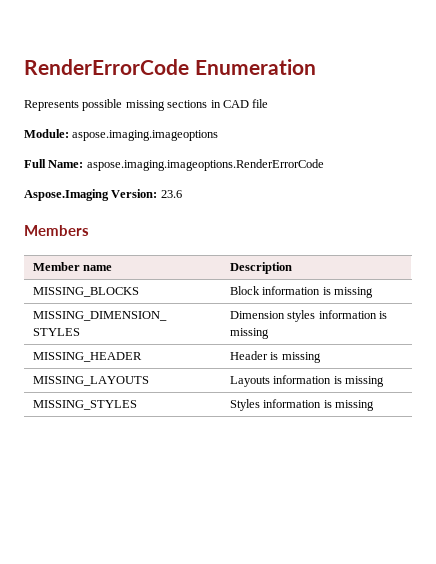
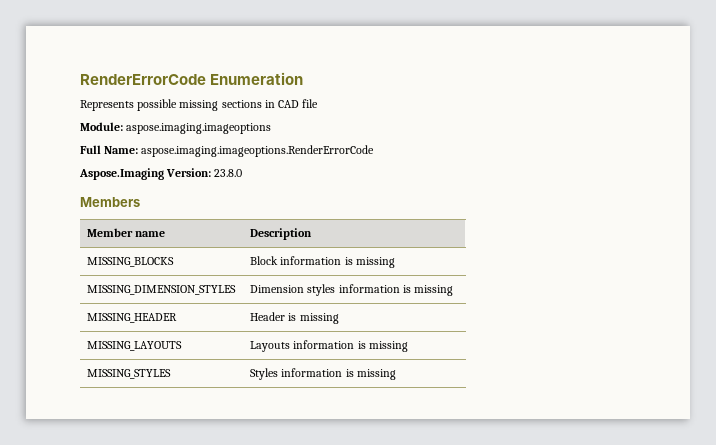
- Aspose.Imaging Version: 23.6
+ Aspose.Imaging Version: 23.8.0

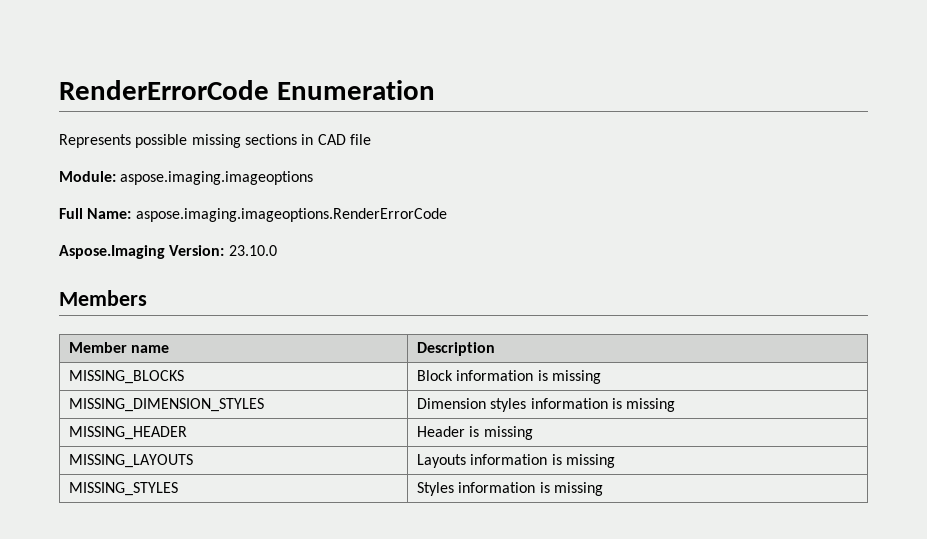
- Aspose.Imaging Version: 23.8.0
+ Aspose.Imaging Version: 23.10.0

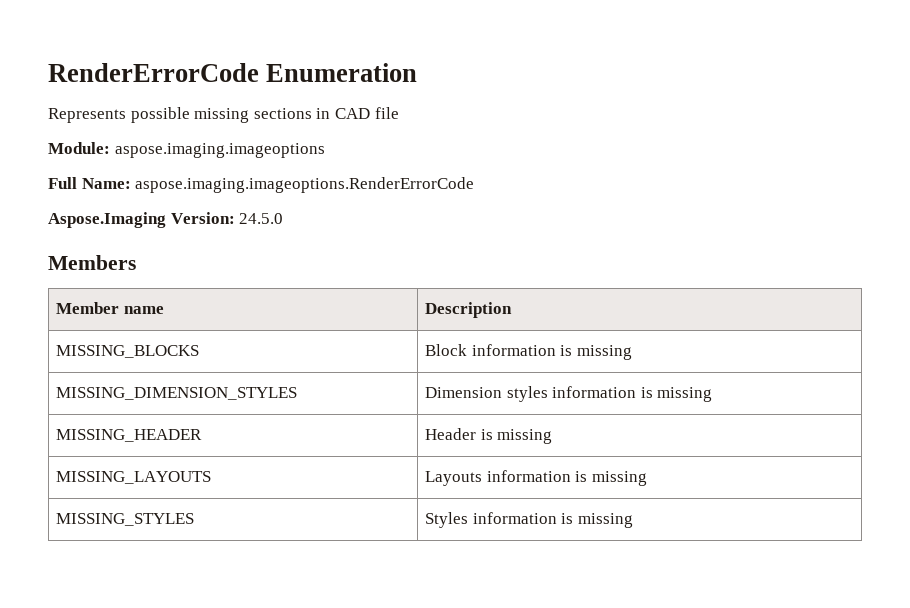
- Aspose.Imaging Version: 23.10.0
+ Aspose.Imaging Version: 24.5.0

